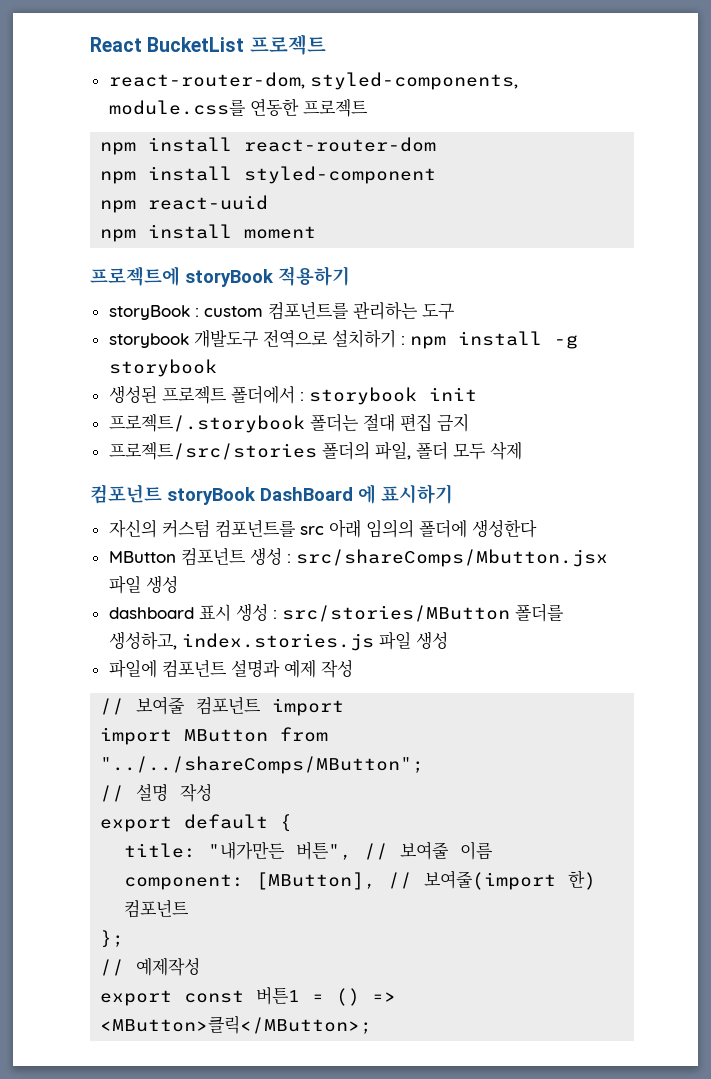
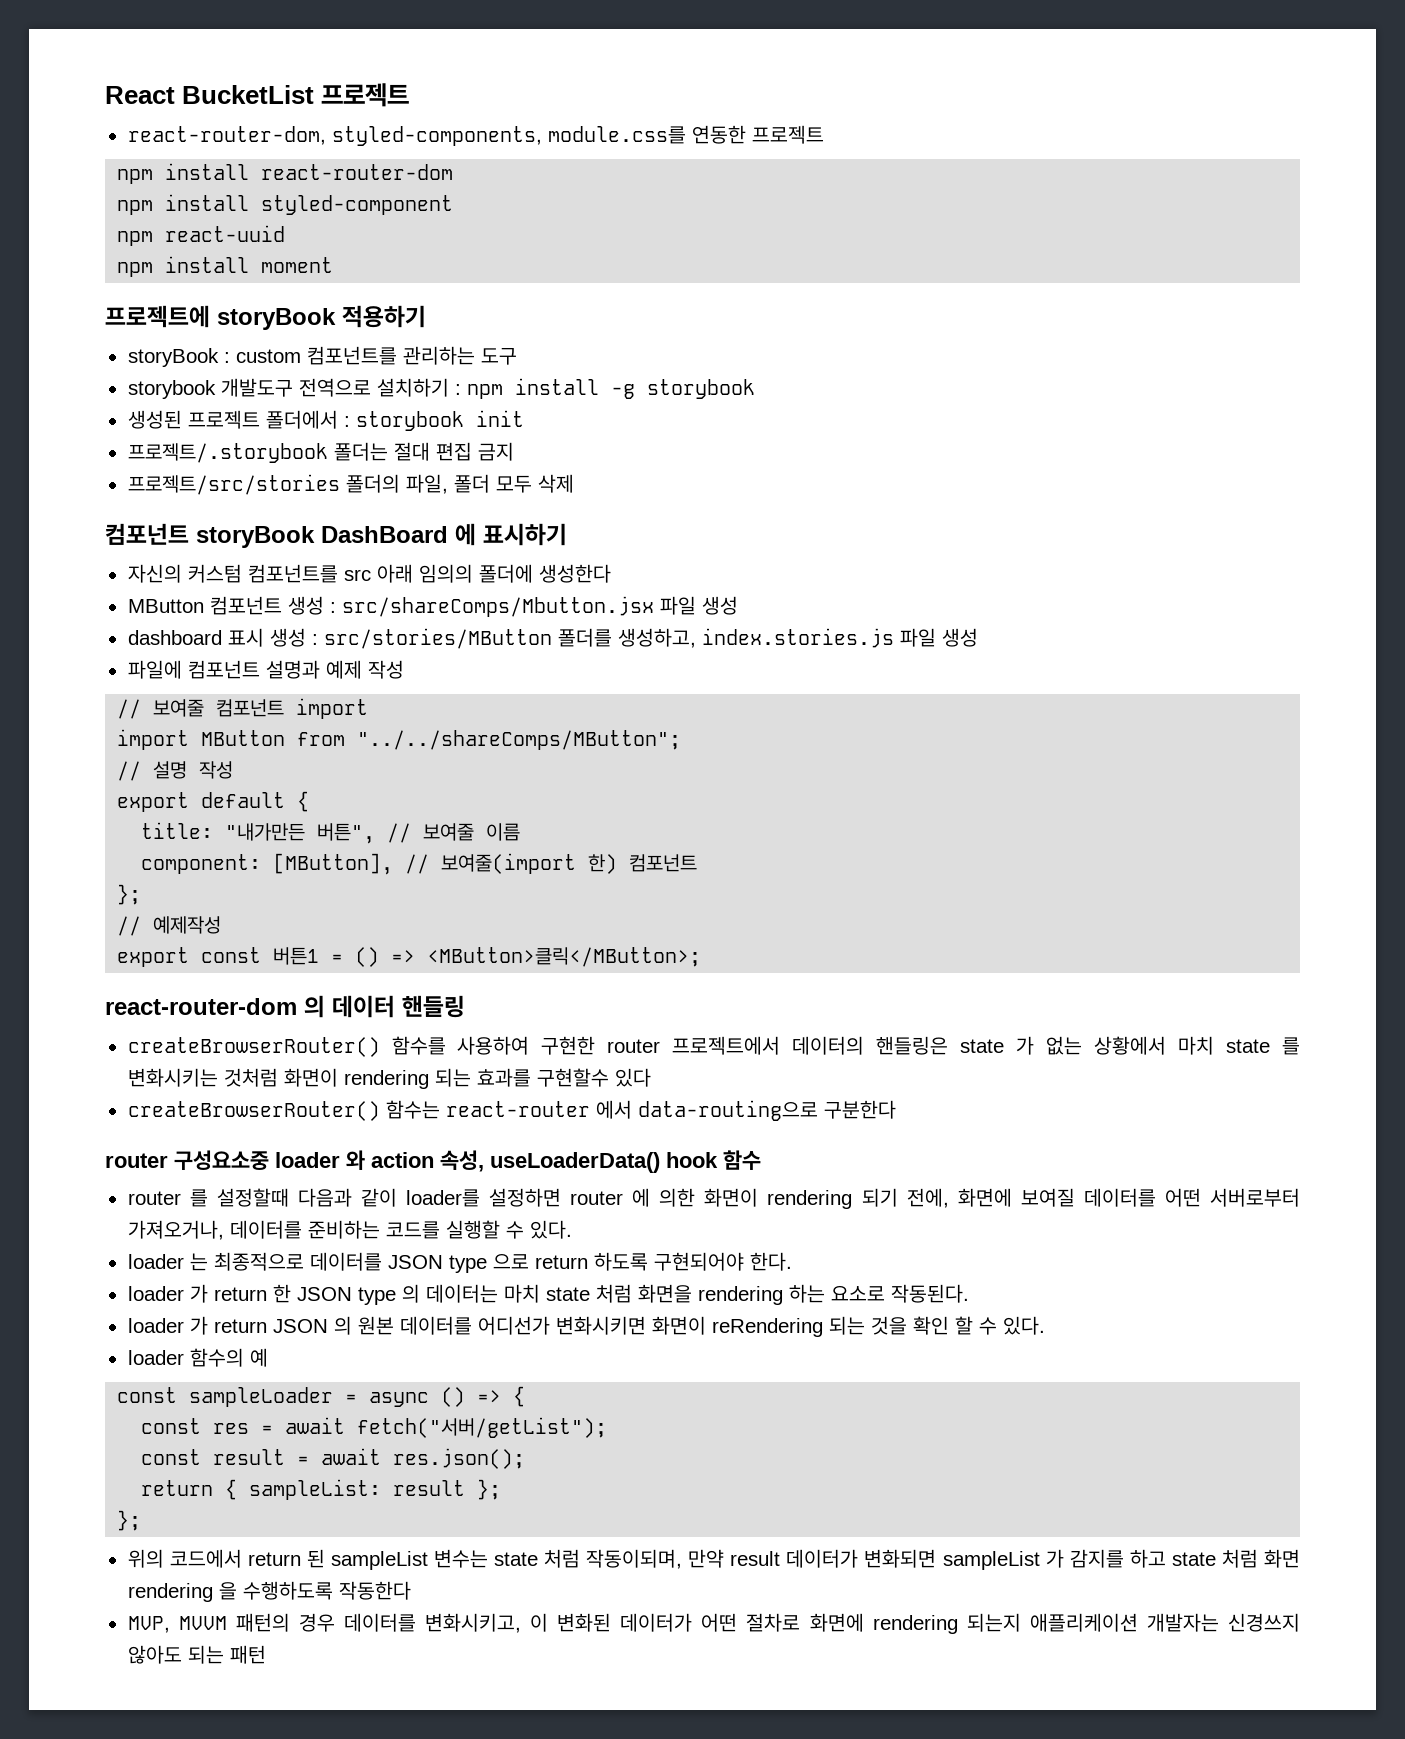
+ react-router-dom 의 데이터 핸들링
+ createBrowserRouter() 함수를 사용하여 구현한 router 프로젝트에서 데이터의 핸들링은 state 가 없는 상황에서 마치 state 를 변화시키는 것처럼 화면이 rendering 되는 효과를 구현할수 있다
+ createBrowserRouter() 함수는 react-router 에서 data-routing으로 구분한다
+ router 구성요소중 loader 와 action 속성, useLoaderData() hook 함수
+ router 를 설정할때 다음과 같이 loader를 설정하면 router 에 의한 화면이 rendering 되기 전에, 화면에 보여질 데이터를 어떤 서버로부터 가져오거나, 데이터를 준비하는 코드를 실행할 수 있다.
+ loader 는 최종적으로 데이터를 JSON type 으로 return 하도록 구현되어야 한다.
+ loader 가 return 한 JSON type 의 데이터는 마치 state 처럼 화면을 rendering 하는 요소로 작동된다.
+ loader 가 return JSON 의 원본 데이터를 어디선가 변화시키면 화면이 reRendering 되는 것을 확인 할 수 있다.
+ loader 함수의 예
+ const sampleLoader = async () => {
+ const res = await fetch("서버/getList");
+ const result = await res.json();
+ return { sampleList: result };
+ };
+ 위의 코드에서 return 된 sampleList 변수는 state 처럼 작동이되며, 만약 result 데이터가 변화되면 sampleList 가 감지를 하고 state 처럼 화면 rendering 을 수행하도록 작동한다
+ MVP, MVVM 패턴의 경우 데이터를 변화시키고, 이 변화된 데이터가 어떤 절차로 화면에 rendering 되는지 애플리케이션 개발자는 신경쓰지 않아도 되는 패턴

